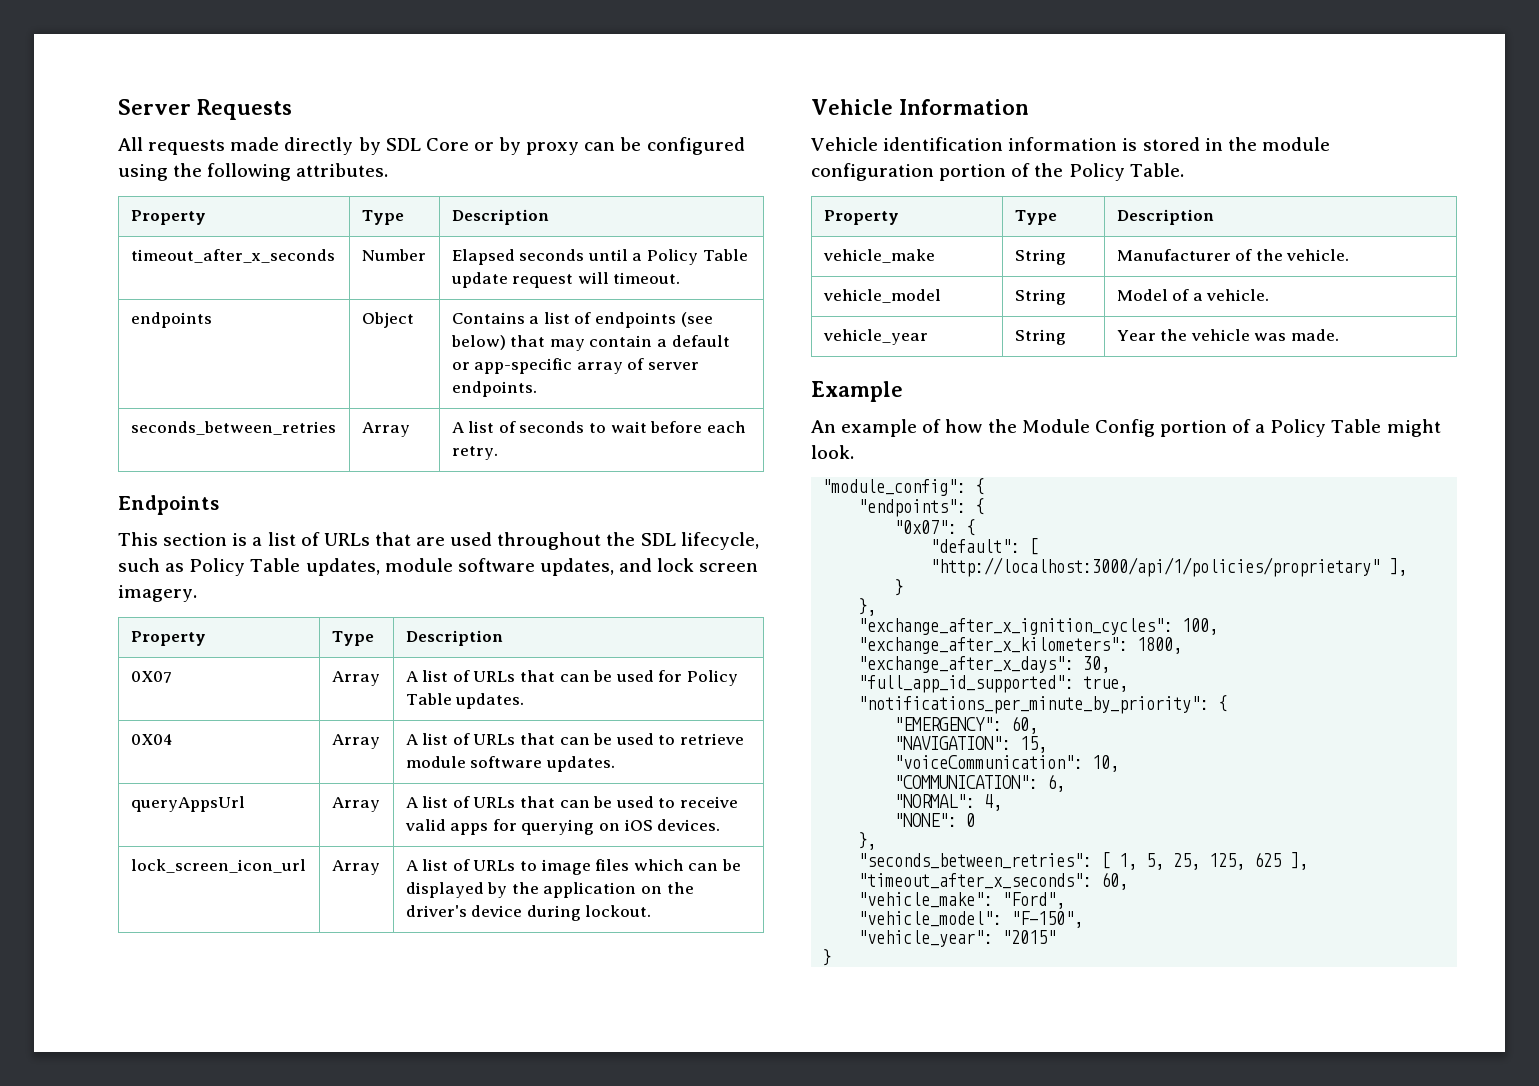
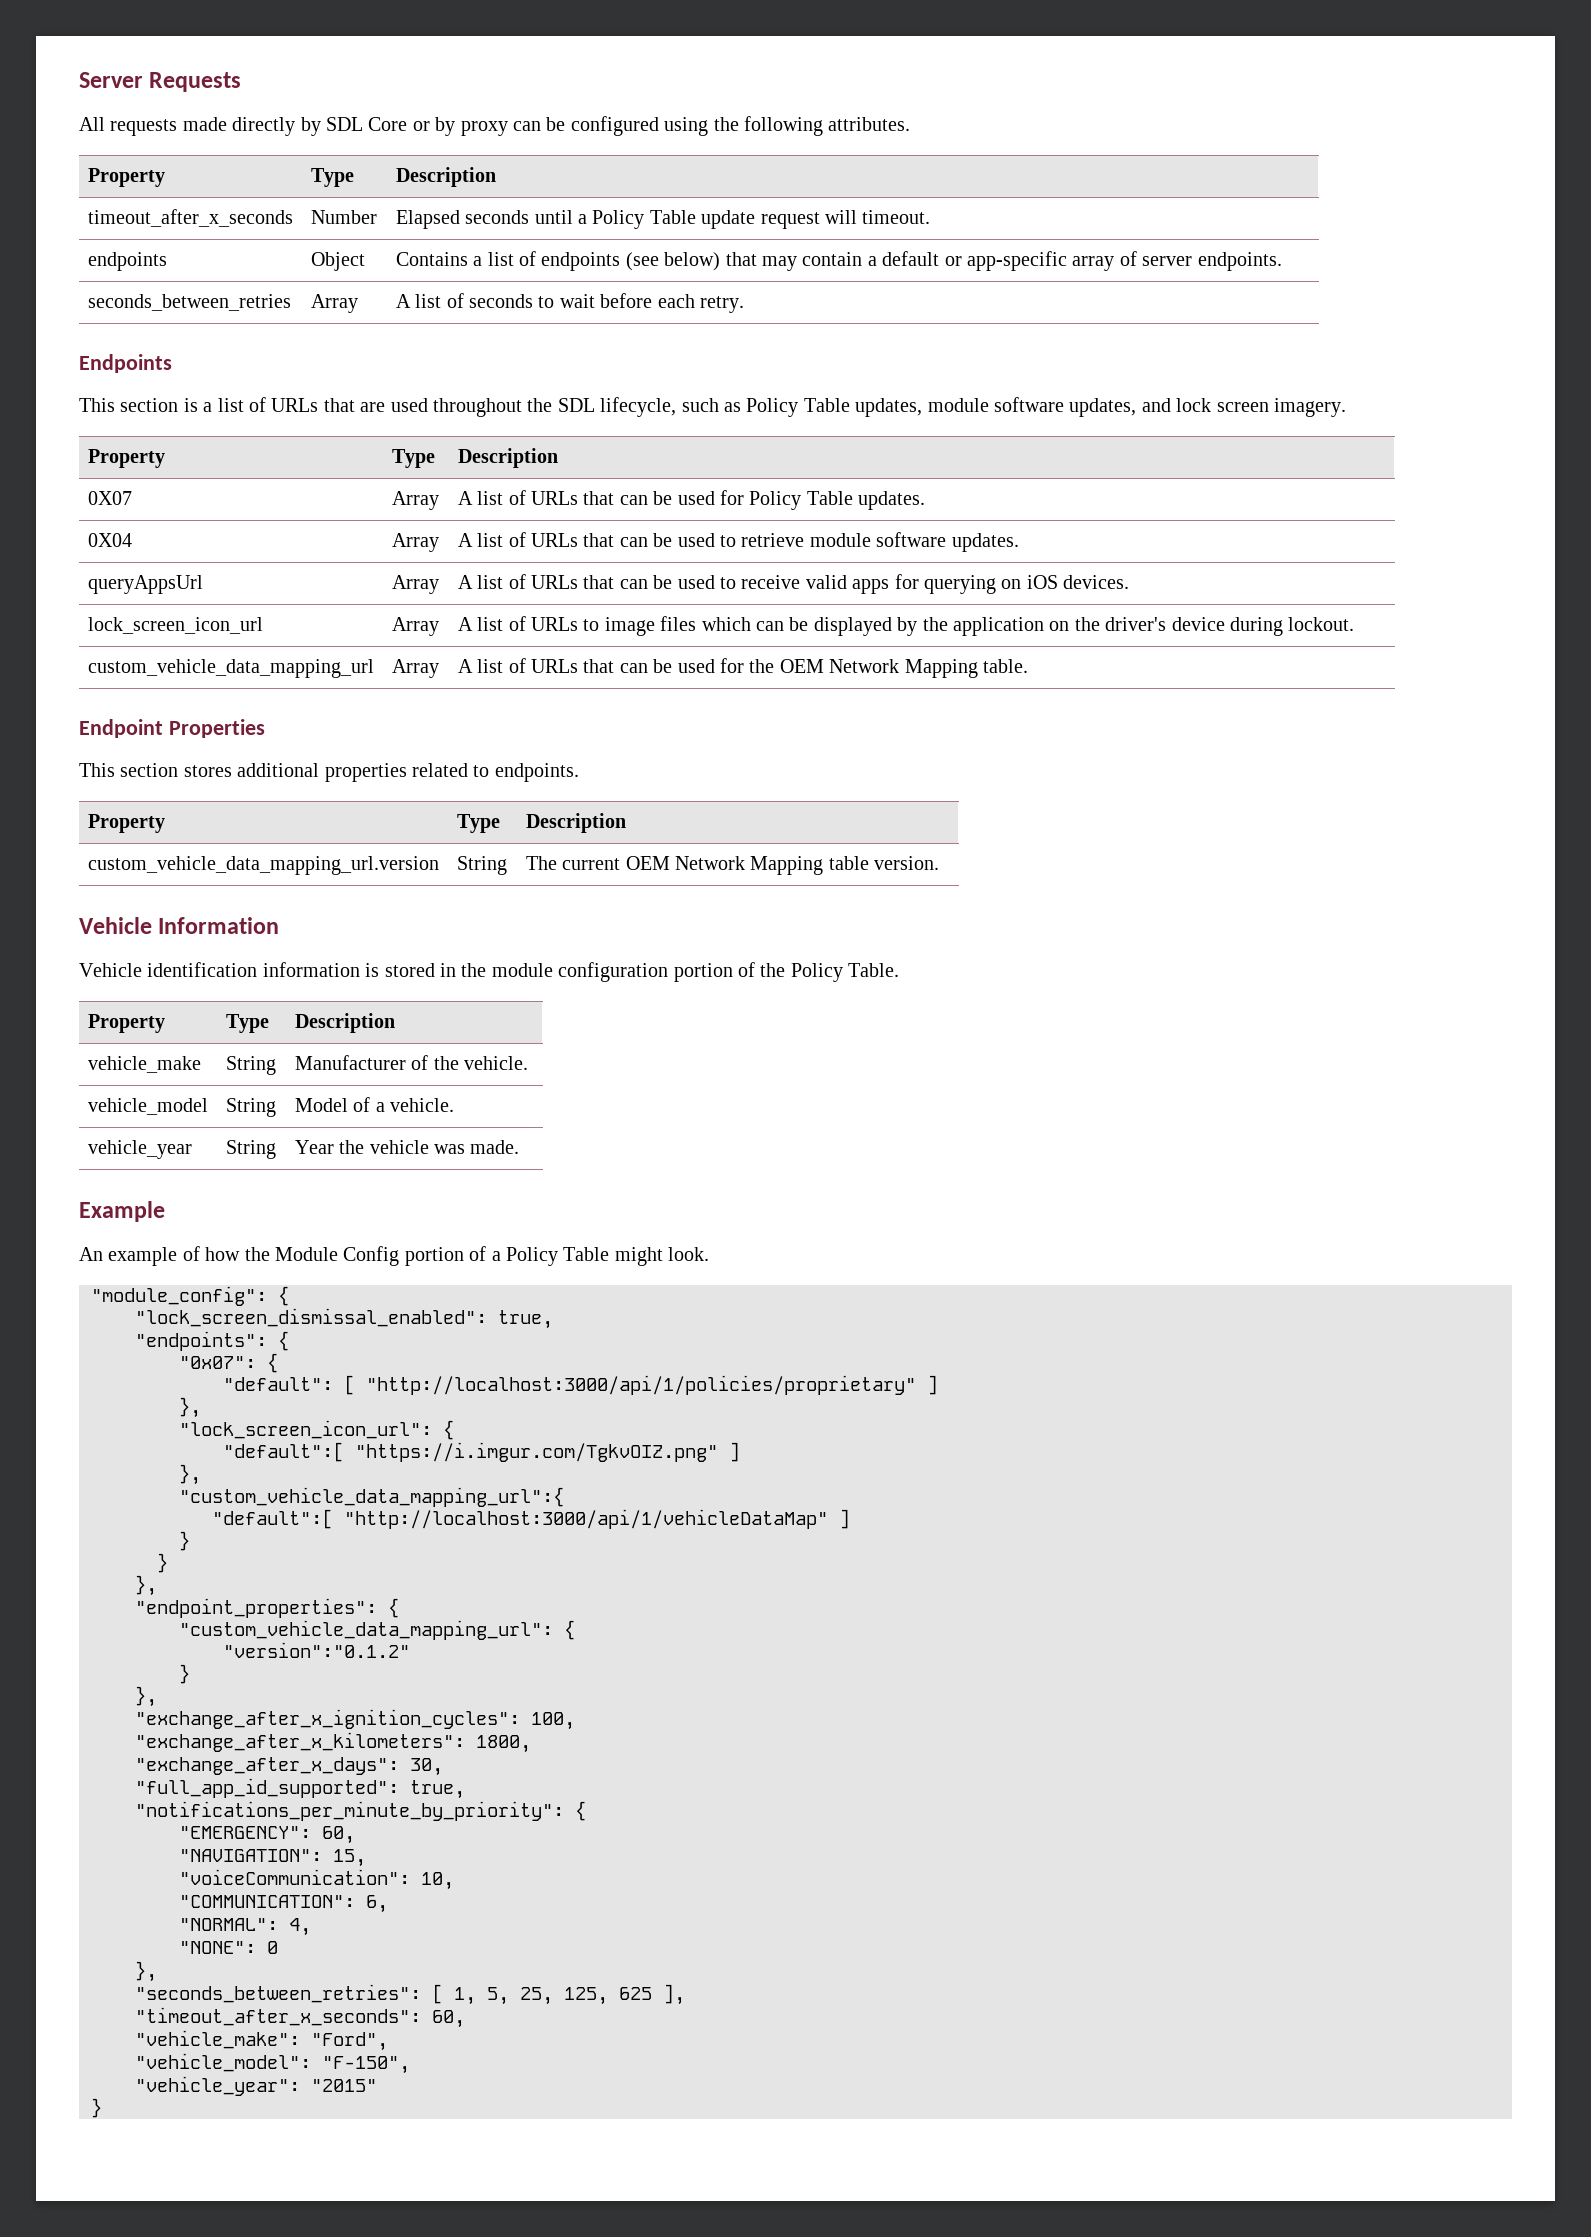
+ custom_vehicle_data_mapping_url | Array | A list of URLs that can be used for the OEM Network Mapping table.
+ Endpoint Properties
+ This section stores additional properties related to endpoints.
+ Property | Type | Description
+ custom_vehicle_data_mapping_url.version | String | The current OEM Network Mapping table version.
+ "lock_screen_dismissal_enabled": true,
- "default": [ "http://localhost:3000/api/1/policies/proprietary" ],
+ "default": [ "http://localhost:3000/api/1/policies/proprietary" ]
+ },
+ "lock_screen_icon_url": {
+ "default":[ "https://i.imgur.com/TgkvOIZ.png" ]
+ },
+ "custom_vehicle_data_mapping_url":{
+ "default":[ "http://localhost:3000/api/1/vehicleDataMap" ]
+ }
+ }
+ },
+ "endpoint_properties": {
+ "custom_vehicle_data_mapping_url": {
+ "version":"0.1.2"

